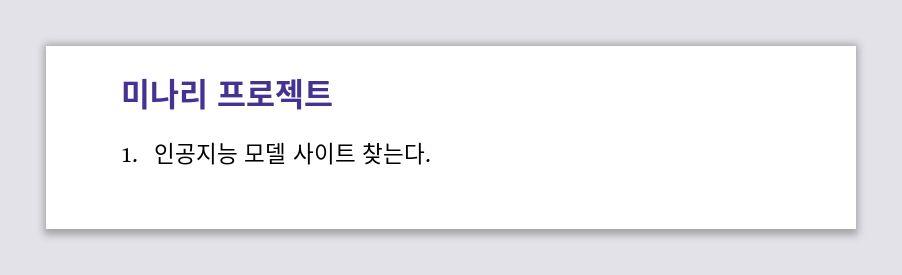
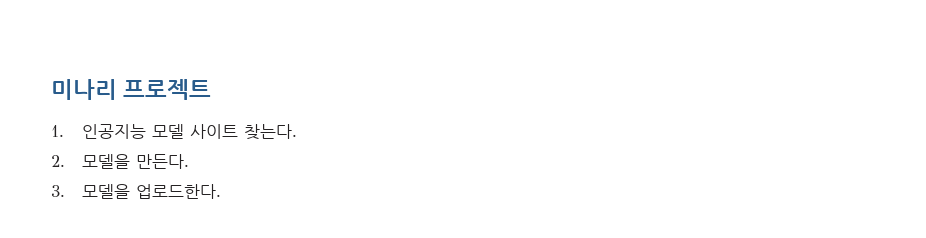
+ 2. 모델을 만든다.
+ 3. 모델을 업로드한다.

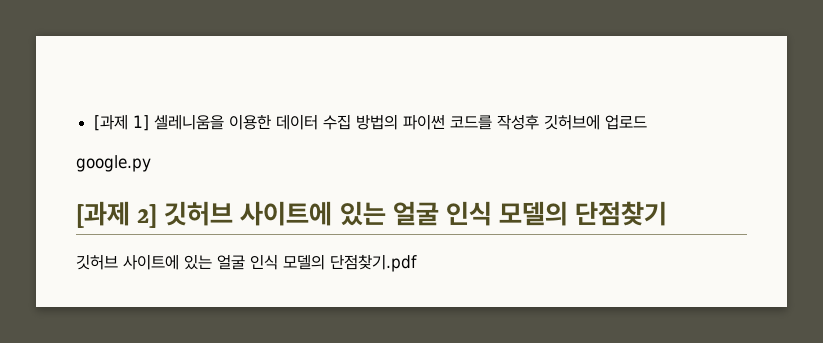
- 미나리 프로젝트
- 1. 인공지능 모델 사이트 찾는다.
- 2. 모델을 만든다.
- 3. 모델을 업로드한다.
+ [과제 1] 셀레니움을 이용한 데이터 수집 방법의 파이썬 코드를 작성후 깃허브에 업로드
+ google.py
+ [과제 2] 깃허브 사이트에 있는 얼굴 인식 모델의 단점찾기
+ 깃허브 사이트에 있는 얼굴 인식 모델의 단점찾기.pdf

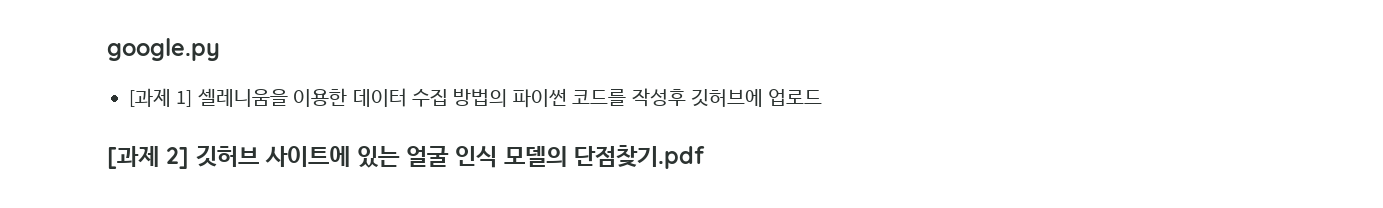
+ google.py
- google.py
- [과제 2] 깃허브 사이트에 있는 얼굴 인식 모델의 단점찾기
- 깃허브 사이트에 있는 얼굴 인식 모델의 단점찾기.pdf
+ [과제 2] 깃허브 사이트에 있는 얼굴 인식 모델의 단점찾기.pdf

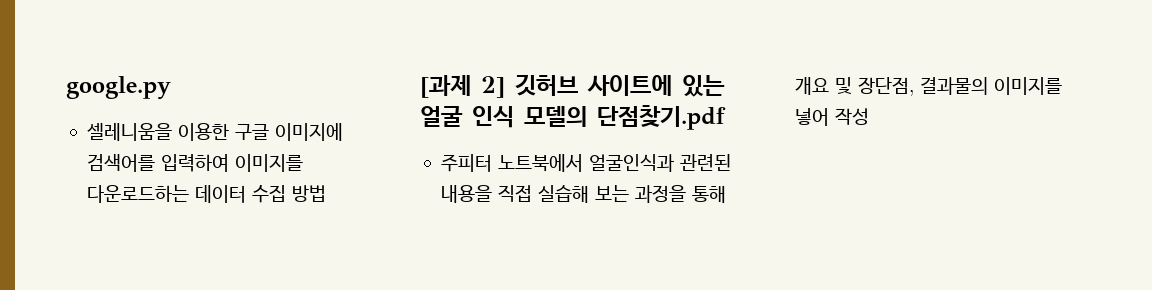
- [과제 1] 셀레니움을 이용한 데이터 수집 방법의 파이썬 코드를 작성후 깃허브에 업로드
+ 셀레니움을 이용한 구글 이미지에 검색어를 입력하여 이미지를 다운로드하는 데이터 수집 방법
+ 주피터 노트북에서 얼굴인식과 관련된 내용을 직접 실습해 보는 과정을 통해 개요 및 장단점, 결과물의 이미지를 넣어 작성

